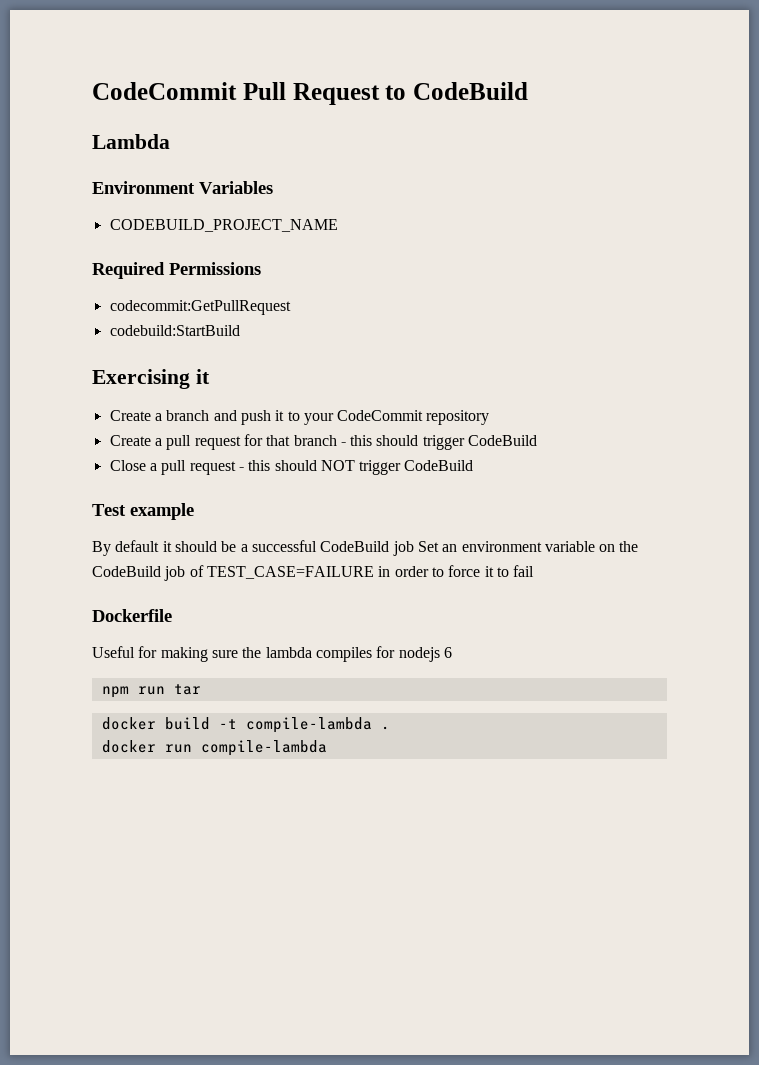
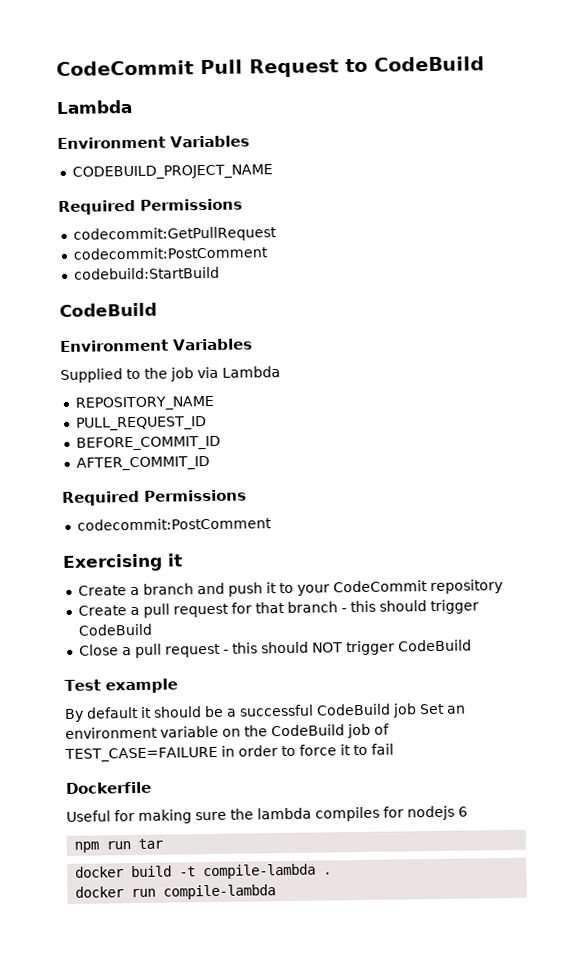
  codecommit:GetPullRequest
+ codecommit:PostComment
  codebuild:StartBuild
+ CodeBuild
+ Environment Variables
+ Supplied to the job via Lambda
+ REPOSITORY_NAME
+ PULL_REQUEST_ID
+ BEFORE_COMMIT_ID
+ AFTER_COMMIT_ID
+ Required Permissions
+ codecommit:PostComment

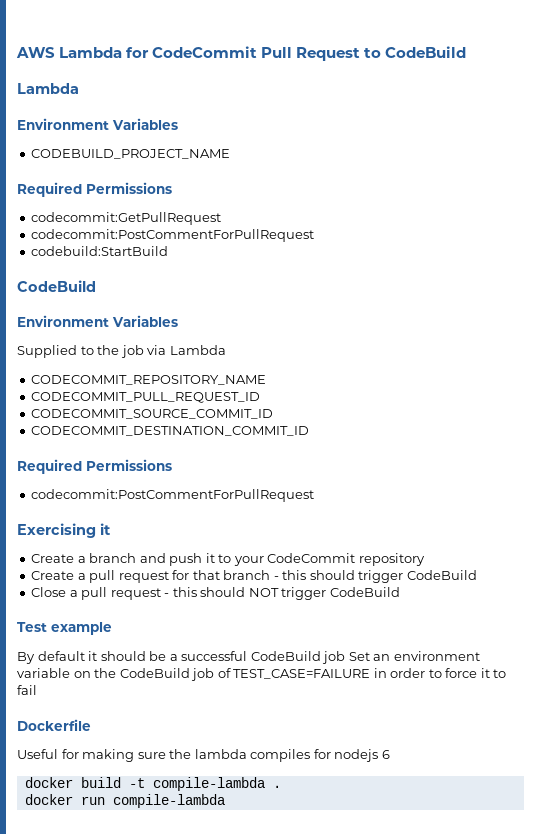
- CodeCommit Pull Request to CodeBuild
+ AWS Lambda for CodeCommit Pull Request to CodeBuild
  codecommit:GetPullRequest
- codecommit:PostComment
+ codecommit:PostCommentForPullRequest
- REPOSITORY_NAME
- PULL_REQUEST_ID
- BEFORE_COMMIT_ID
- AFTER_COMMIT_ID
+ CODECOMMIT_REPOSITORY_NAME
+ CODECOMMIT_PULL_REQUEST_ID
+ CODECOMMIT_SOURCE_COMMIT_ID
+ CODECOMMIT_DESTINATION_COMMIT_ID
  Required Permissions
- codecommit:PostComment
+ codecommit:PostCommentForPullRequest
- npm run tar

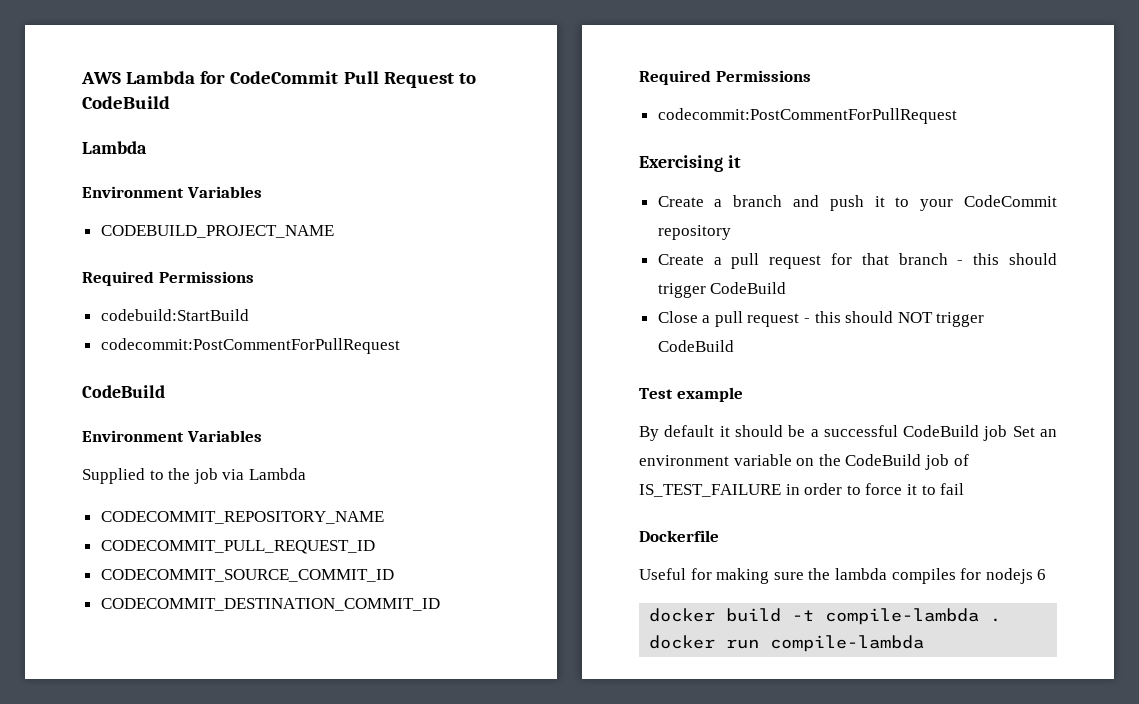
- codecommit:GetPullRequest
+ codebuild:StartBuild
  codecommit:PostCommentForPullRequest
- codebuild:StartBuild
- By default it should be a successful CodeBuild job Set an environment variable on the CodeBuild job of TEST_CASE=FAILURE in order to force it to fail
+ By default it should be a successful CodeBuild job Set an environment variable on the CodeBuild job of IS_TEST_FAILURE in order to force it to fail

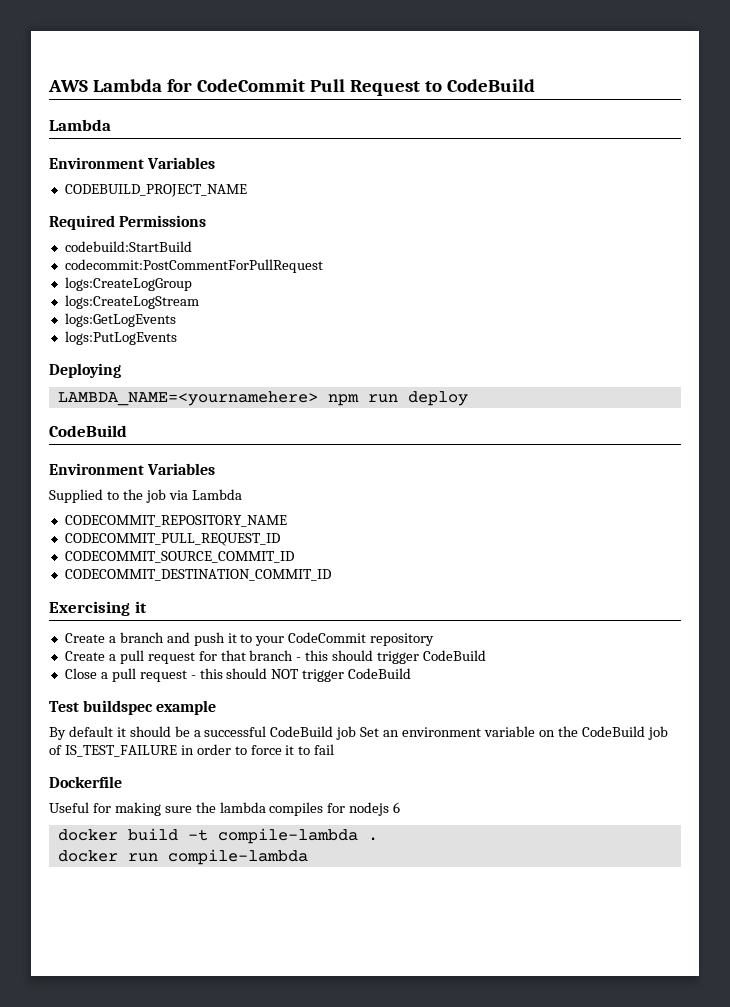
+ logs:CreateLogGroup
+ logs:CreateLogStream
+ logs:GetLogEvents
+ logs:PutLogEvents
+ Deploying
+ LAMBDA_NAME=<yournamehere> npm run deploy
  CODECOMMIT_DESTINATION_COMMIT_ID
- Required Permissions
- codecommit:PostCommentForPullRequest
- Test example
+ Test buildspec example

